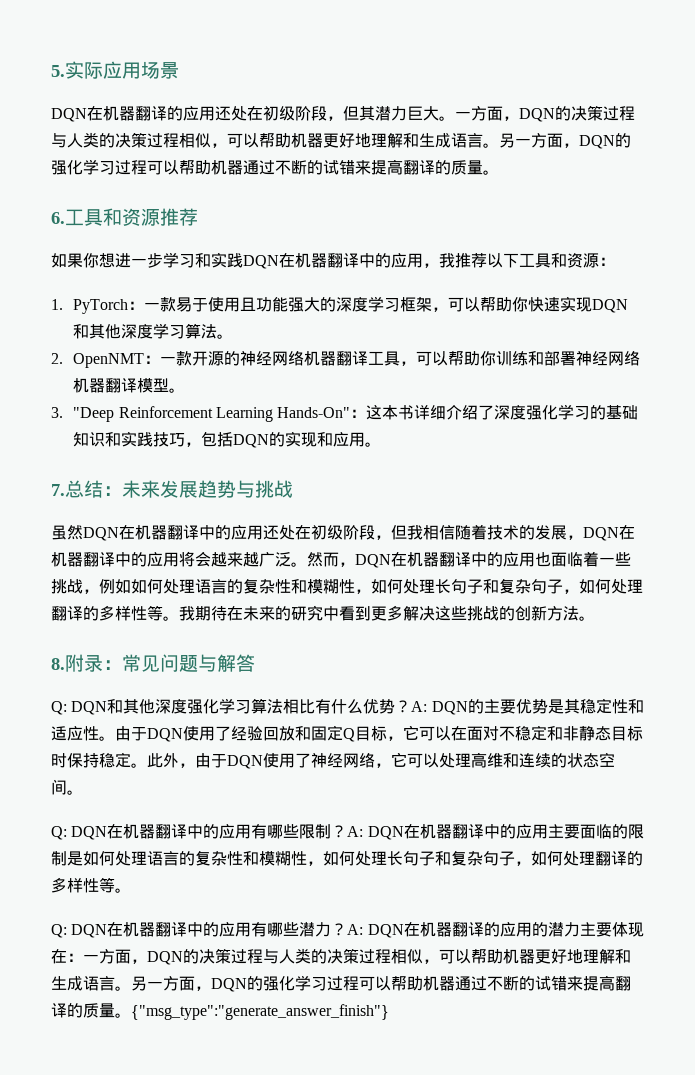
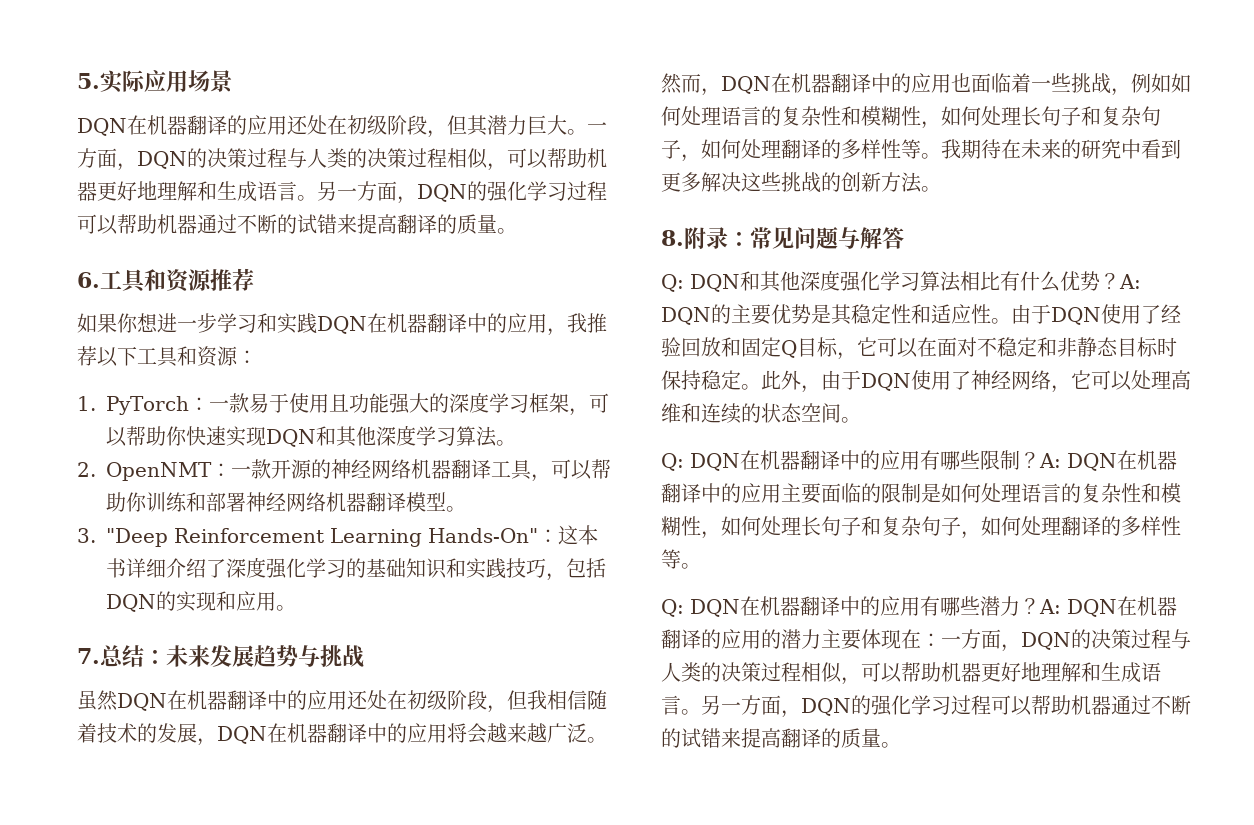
- {"msg_type":"generate_answer_finish"}

